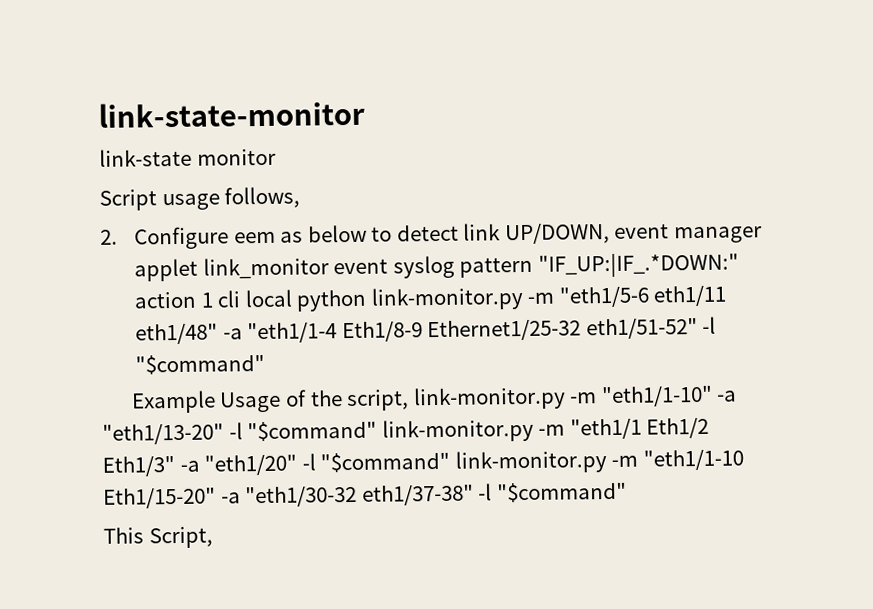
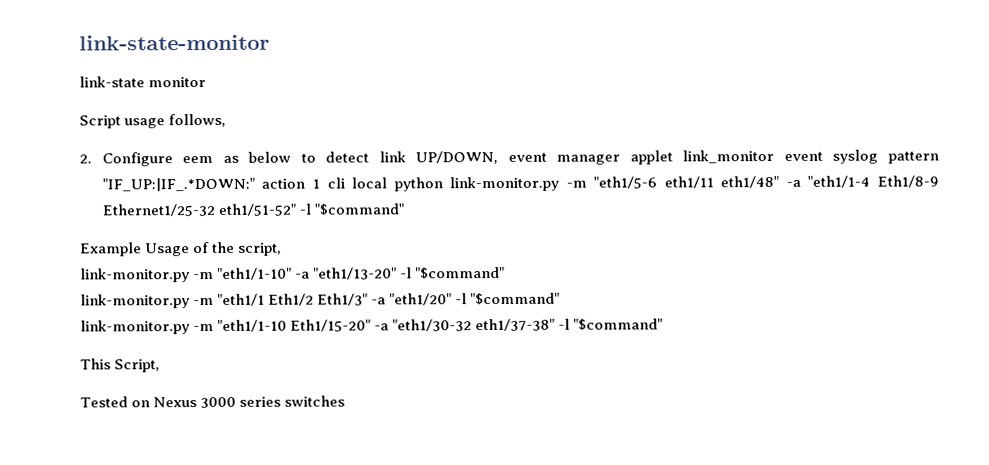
- Example Usage of the script, link-monitor.py -m "eth1/1-10" -a "eth1/13-20" -l "$command" link-monitor.py -m "eth1/1 Eth1/2 Eth1/3" -a "eth1/20" -l "$command" link-monitor.py -m "eth1/1-10 Eth1/15-20" -a "eth1/30-32 eth1/37-38" -l "$command"
+ Example Usage of the script,
+ link-monitor.py -m "eth1/1-10" -a "eth1/13-20" -l "$command"
+ link-monitor.py -m "eth1/1 Eth1/2 Eth1/3" -a "eth1/20" -l "$command"
+ link-monitor.py -m "eth1/1-10 Eth1/15-20" -a "eth1/30-32 eth1/37-38" -l "$command"
+ Tested on Nexus 3000 series switches

